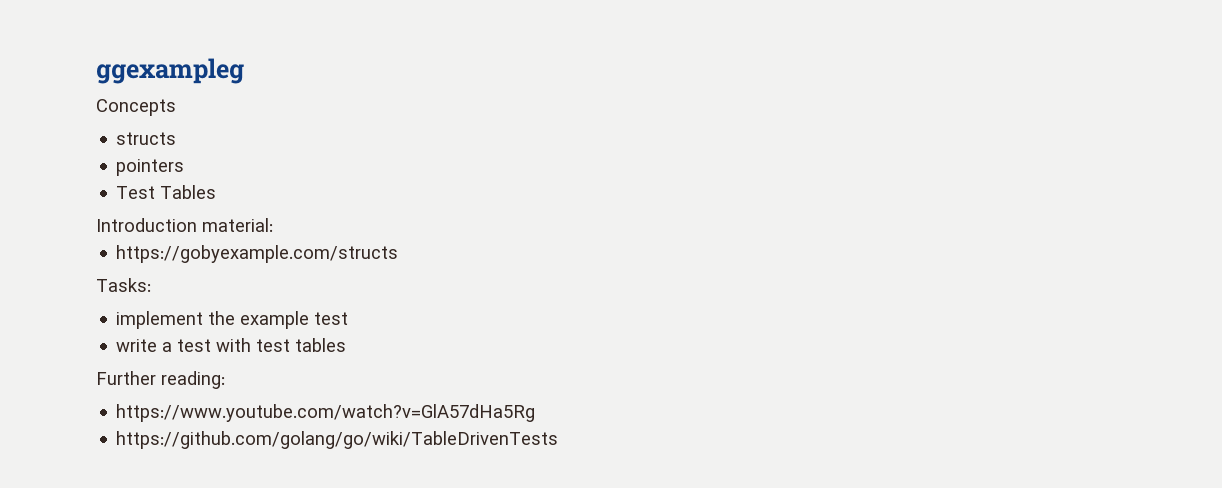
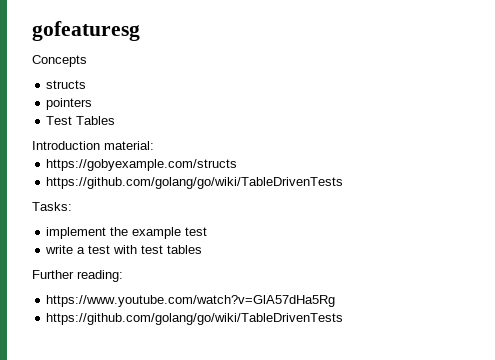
- ggexampleg
+ gofeaturesg
  https://gobyexample.com/structs
+ https://github.com/golang/go/wiki/TableDrivenTests

